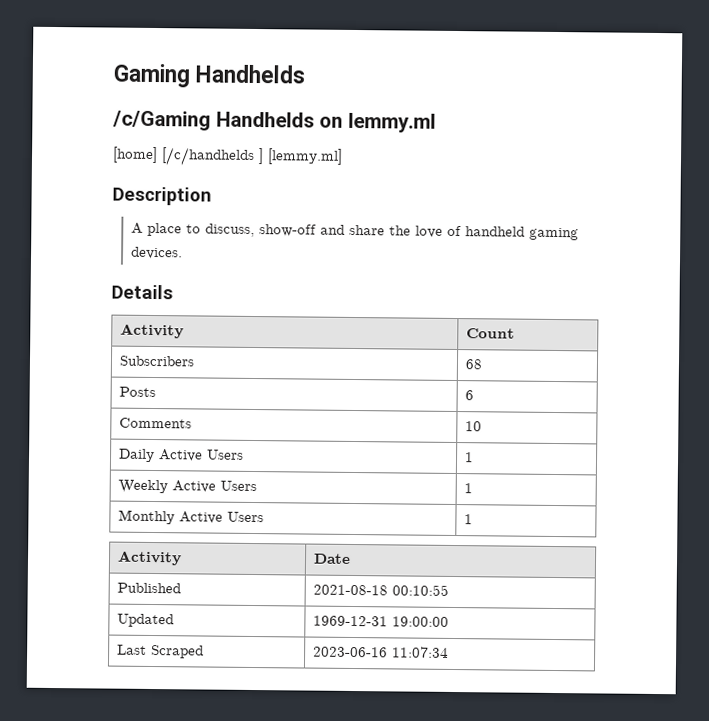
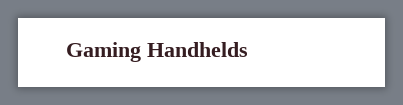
- /c/Gaming Handhelds on lemmy.ml
- [home] [/c/handhelds ] [lemmy.ml]
- Description
- A place to discuss, show-off and share the love of handheld gaming devices.
- Details
- Activity | Count
- Subscribers | 68
- Posts | 6
- Comments | 10
- Daily Active Users | 1
- Weekly Active Users | 1
- Monthly Active Users | 1
- Activity | Date
- Published | 2021-08-18 00:10:55
- Updated | 1969-12-31 19:00:00
- Last Scraped | 2023-06-16 11:07:34

